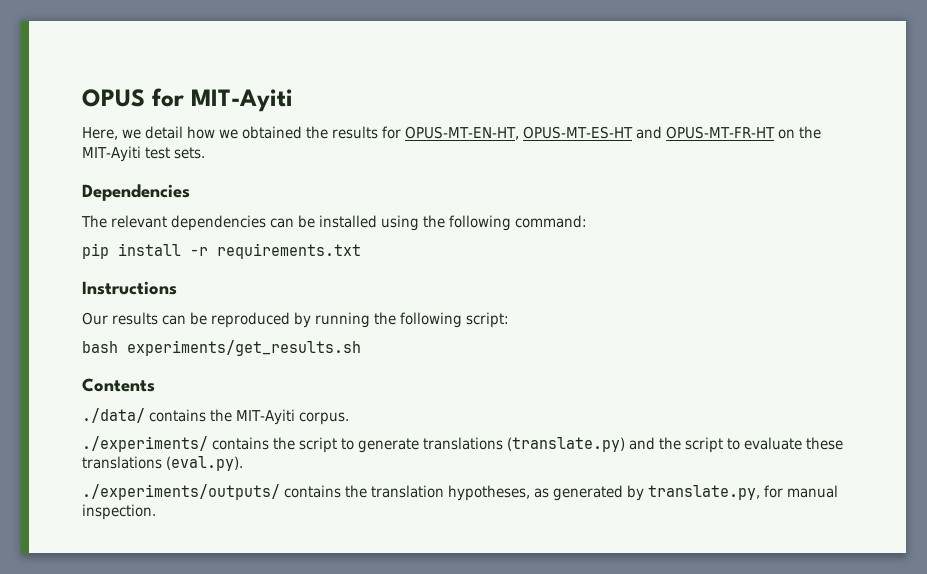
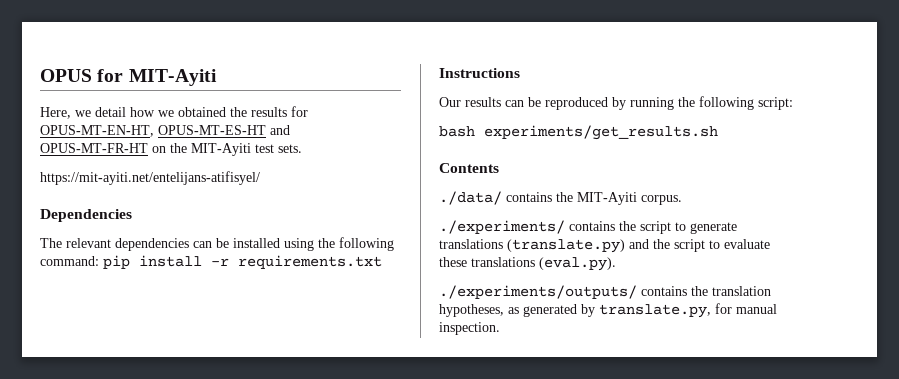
+ https://mit-ayiti.net/entelijans-atifisyel/
- The relevant dependencies can be installed using the following command:
- pip install -r requirements.txt
+ The relevant dependencies can be installed using the following command: pip install -r requirements.txt

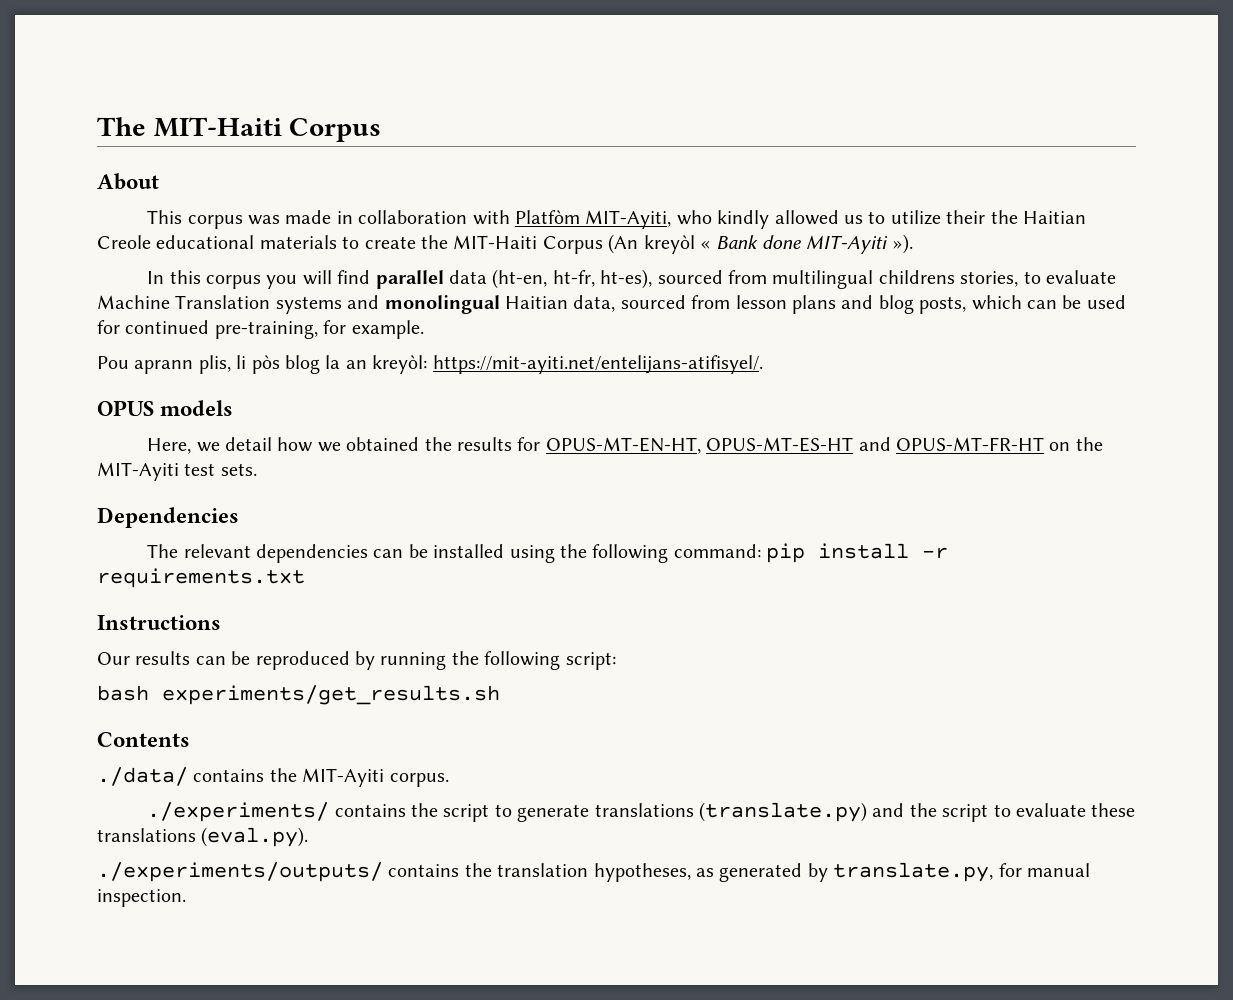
- OPUS for MIT-Ayiti
+ The MIT-Haiti Corpus
+ About
+ This corpus was made in collaboration with Platfòm MIT-Ayiti, who kindly allowed us to utilize their the Haitian Creole educational materials to create the MIT-Haiti Corpus (An kreyòl « Bank done MIT-Ayiti »).
+ In this corpus you will find parallel data (ht-en, ht-fr, ht-es), sourced from multilingual childrens stories, to evaluate Machine Translation systems and monolingual Haitian data, sourced from lesson plans and blog posts, which can be used for continued pre-training, for example.
+ Pou aprann plis, li pòs blog la an kreyòl: https://mit-ayiti.net/entelijans-atifisyel/.
+ OPUS models
- https://mit-ayiti.net/entelijans-atifisyel/

